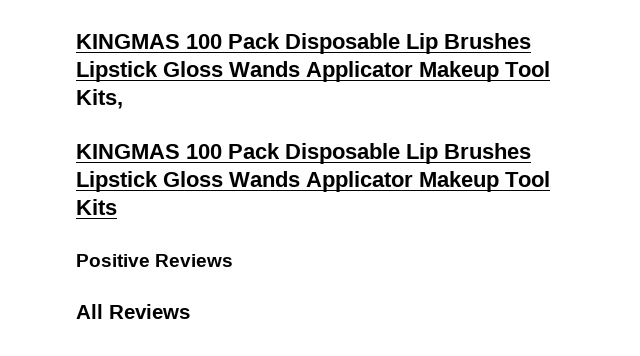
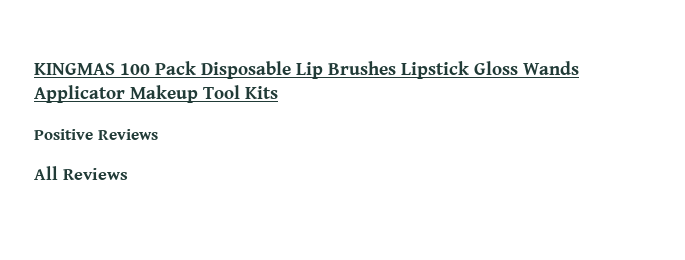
- KINGMAS 100 Pack Disposable Lip Brushes Lipstick Gloss Wands Applicator Makeup Tool Kits,

